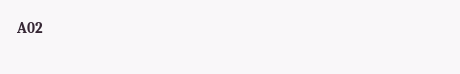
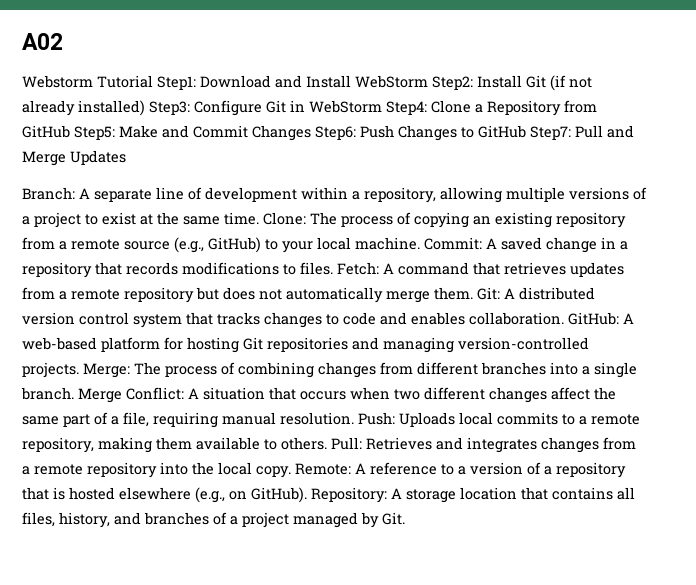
+ Webstorm Tutorial Step1: Download and Install WebStorm Step2: Install Git (if not already installed) Step3: Configure Git in WebStorm Step4: Clone a Repository from GitHub Step5: Make and Commit Changes Step6: Push Changes to GitHub Step7: Pull and Merge Updates
+ Branch: A separate line of development within a repository, allowing multiple versions of a project to exist at the same time. Clone: The process of copying an existing repository from a remote source (e.g., GitHub) to your local machine. Commit: A saved change in a repository that records modifications to files. Fetch: A command that retrieves updates from a remote repository but does not automatically merge them. Git: A distributed version control system that tracks changes to code and enables collaboration. GitHub: A web-based platform for hosting Git repositories and managing version-controlled projects. Merge: The process of combining changes from different branches into a single branch. Merge Conflict: A situation that occurs when two different changes affect the same part of a file, requiring manual resolution. Push: Uploads local commits to a remote repository, making them available to others. Pull: Retrieves and integrates changes from a remote repository into the local copy. Remote: A reference to a version of a repository that is hosted elsewhere (e.g., on GitHub). Repository: A storage location that contains all files, history, and branches of a project managed by Git.

